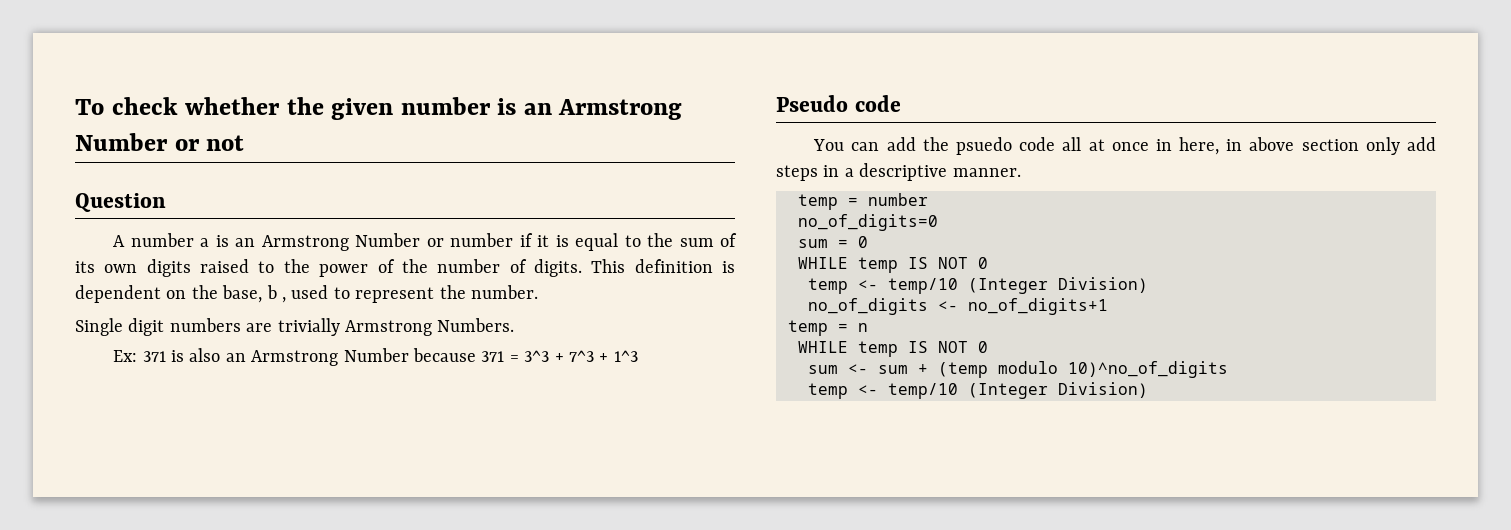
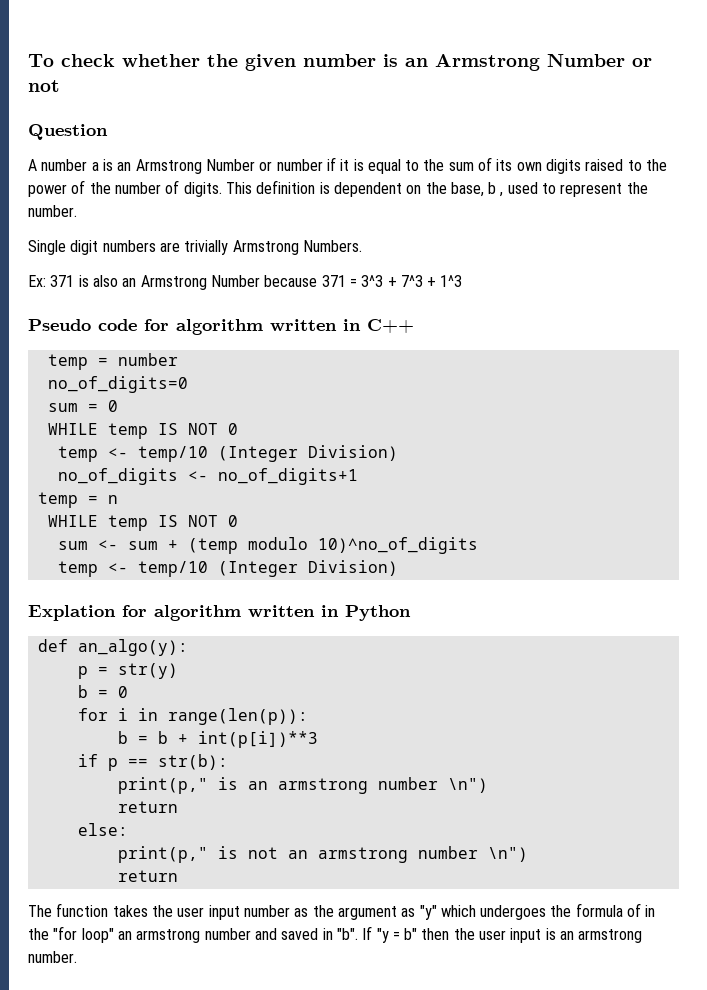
- Pseudo code
- You can add the psuedo code all at once in here, in above section only add steps in a descriptive manner.
+ Pseudo code for algorithm written in C++
+ Explation for algorithm written in Python
+ def an_algo(y):
+ p = str(y)
+ b = 0
+ for i in range(len(p)):
+ b = b + int(p[i])**3
+ if p == str(b):
+ print(p," is an armstrong number \n")
+ return
+ else:
+ print(p," is not an armstrong number \n")
+ return
+ The function takes the user input number as the argument as "y" which undergoes the formula of in the "for loop" an armstrong number and saved in "b". If "y = b" then the user input is an armstrong number.

